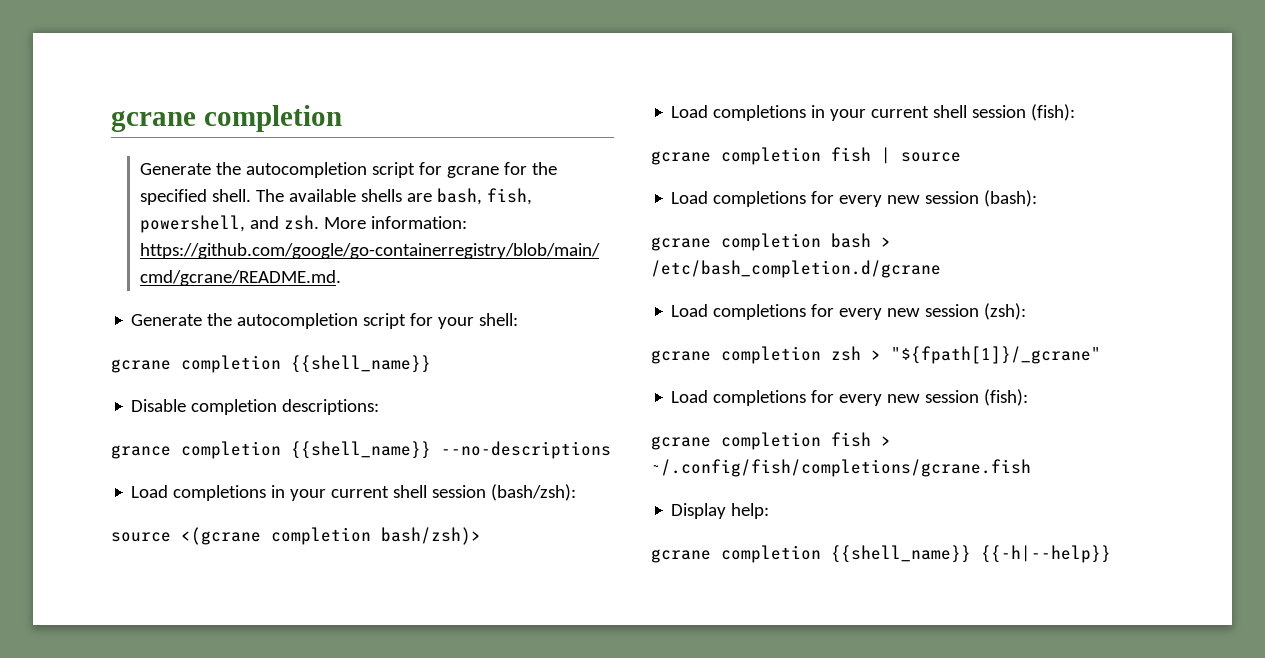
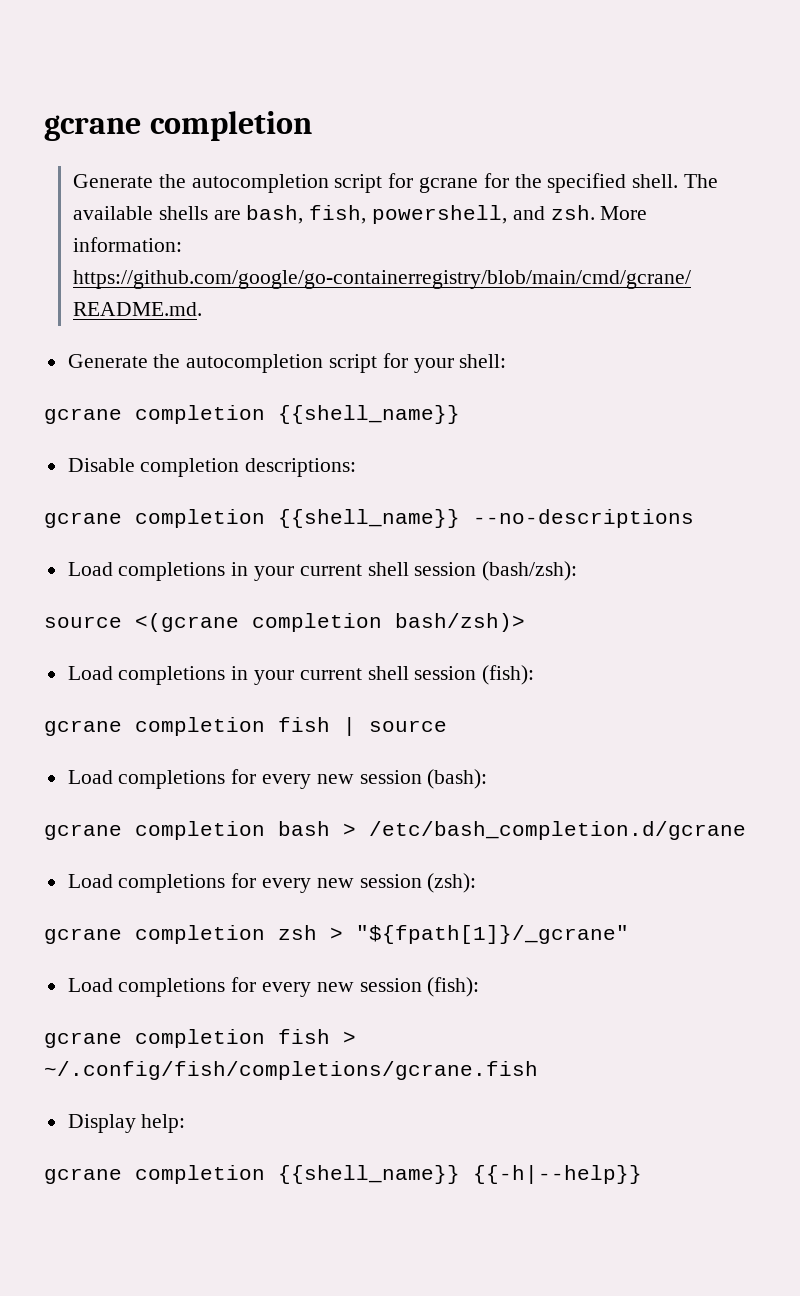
- grance completion {{shell_name}} --no-descriptions
+ gcrane completion {{shell_name}} --no-descriptions

